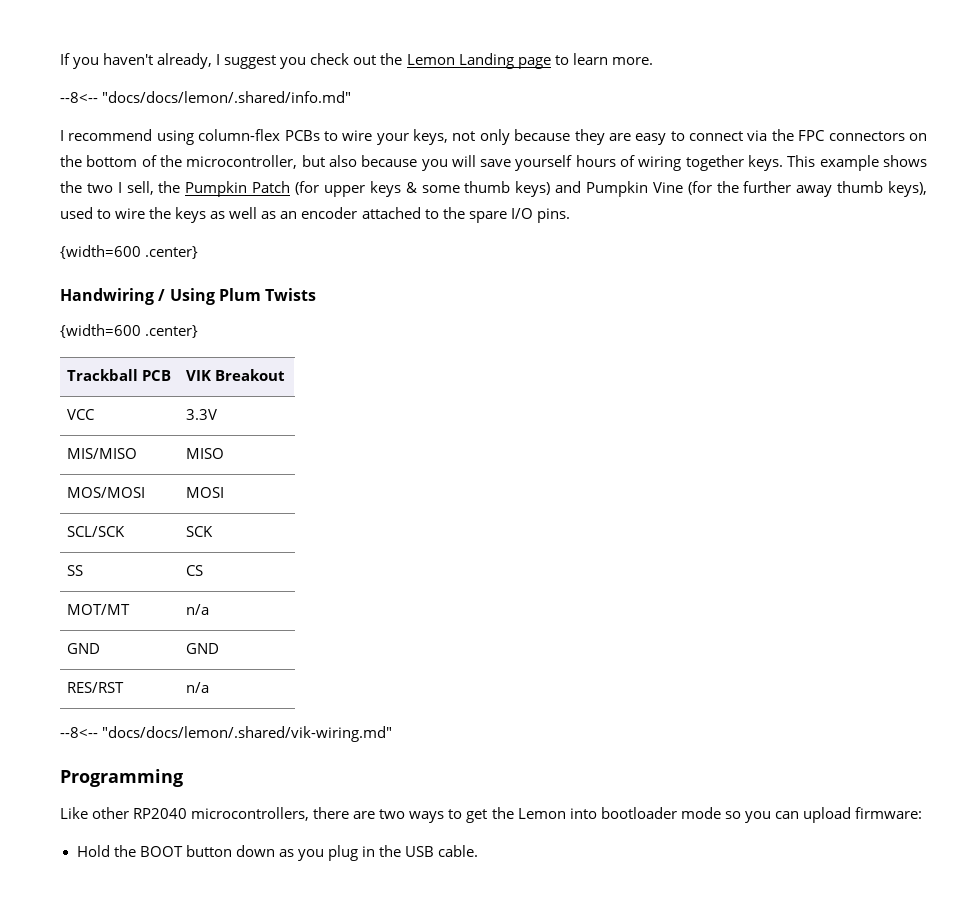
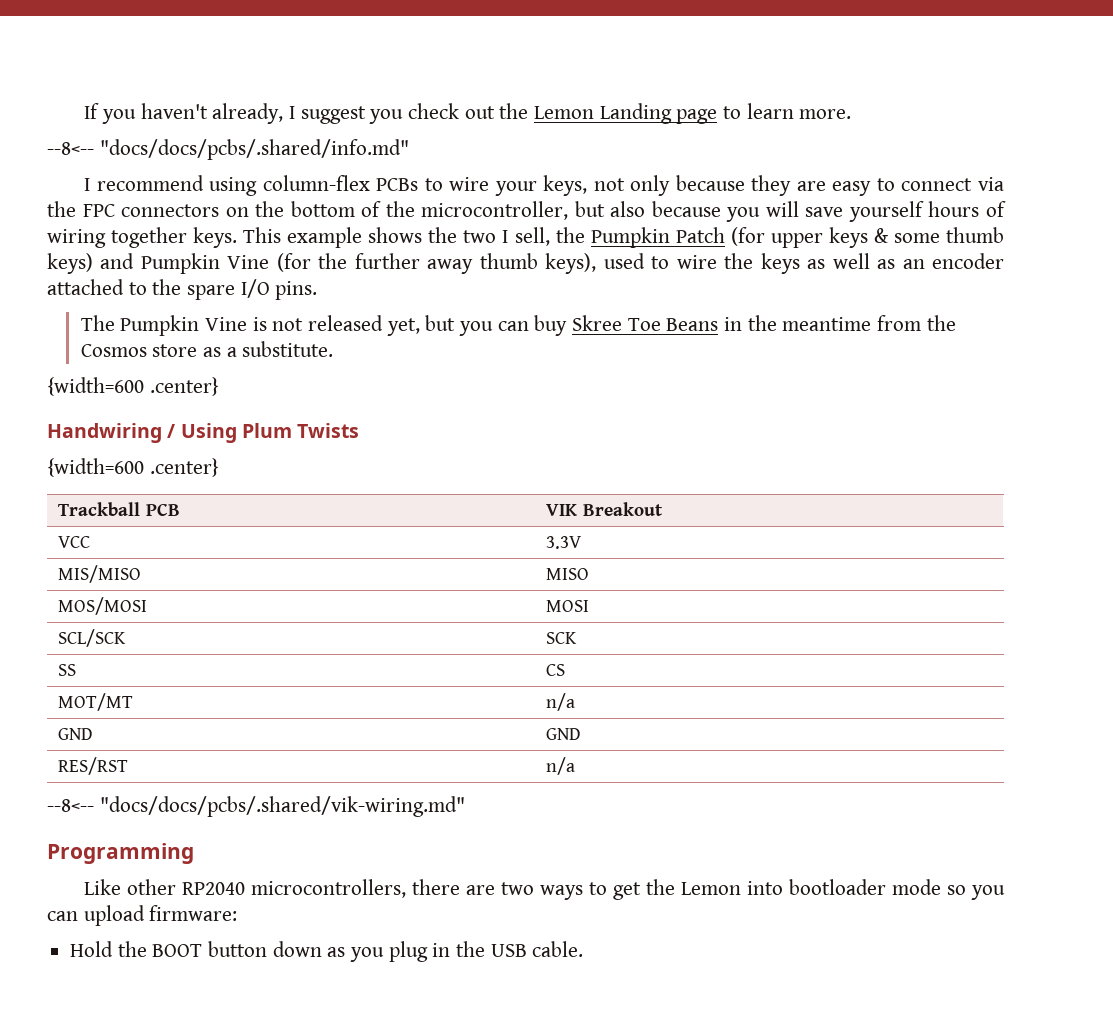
- --8<-- "docs/docs/lemon/.shared/info.md"
+ --8<-- "docs/docs/pcbs/.shared/info.md"
+ The Pumpkin Vine is not released yet, but you can buy Skree Toe Beans in the meantime from the Cosmos store as a substitute.
- --8<-- "docs/docs/lemon/.shared/vik-wiring.md"
+ --8<-- "docs/docs/pcbs/.shared/vik-wiring.md"

